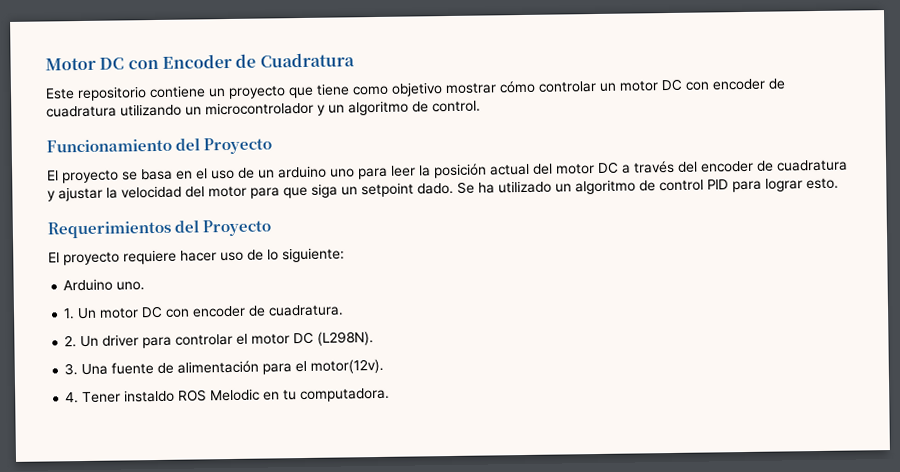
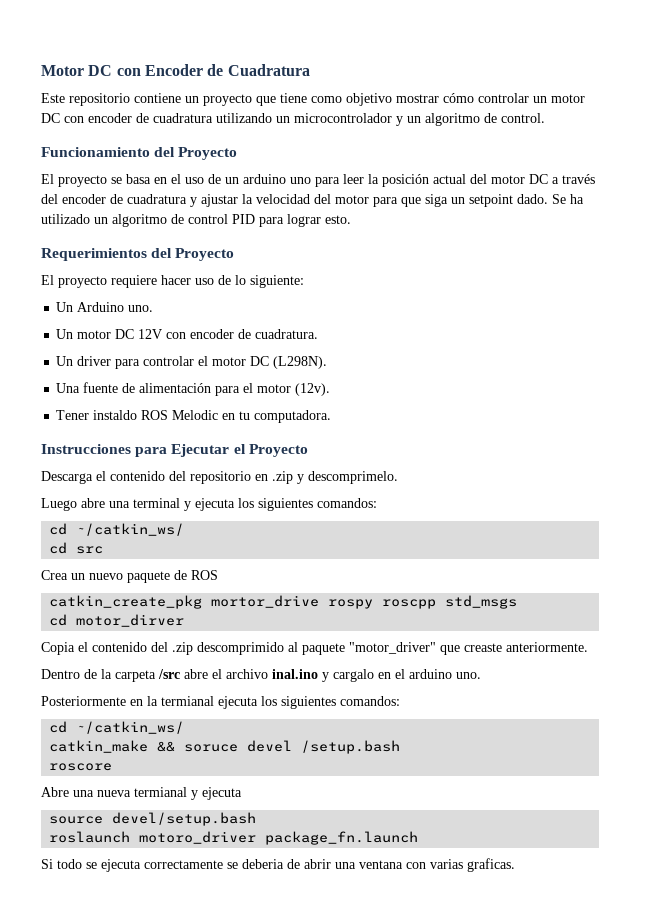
- Arduino uno.
+ Un Arduino uno.
- 1. Un motor DC con encoder de cuadratura.
+ Un motor DC 12V con encoder de cuadratura.
- 2. Un driver para controlar el motor DC (L298N).
+ Un driver para controlar el motor DC (L298N).
- 3. Una fuente de alimentación para el motor(12v).
- 4. Tener instaldo ROS Melodic en tu computadora.
+ Una fuente de alimentación para el motor (12v).
+ Tener instaldo ROS Melodic en tu computadora.
+ Instrucciones para Ejecutar el Proyecto
+ Descarga el contenido del repositorio en .zip y descomprimelo.
+ Luego abre una terminal y ejecuta los siguientes comandos:
+ cd ~/catkin_ws/
+ cd src
+ Crea un nuevo paquete de ROS
+ catkin_create_pkg mortor_drive rospy roscpp std_msgs
+ cd motor_dirver
+ Copia el contenido del .zip descomprimido al paquete "motor_driver" que creaste anteriormente.
+ Dentro de la carpeta /src abre el archivo inal.ino y cargalo en el arduino uno.
+ Posteriormente en la termianal ejecuta los siguientes comandos:
+ cd ~/catkin_ws/
+ catkin_make && soruce devel /setup.bash
+ roscore
+ Abre una nueva termianal y ejecuta
+ source devel/setup.bash
+ roslaunch motoro_driver package_fn.launch
+ Si todo se ejecuta correctamente se deberia de abrir una ventana con varias graficas.

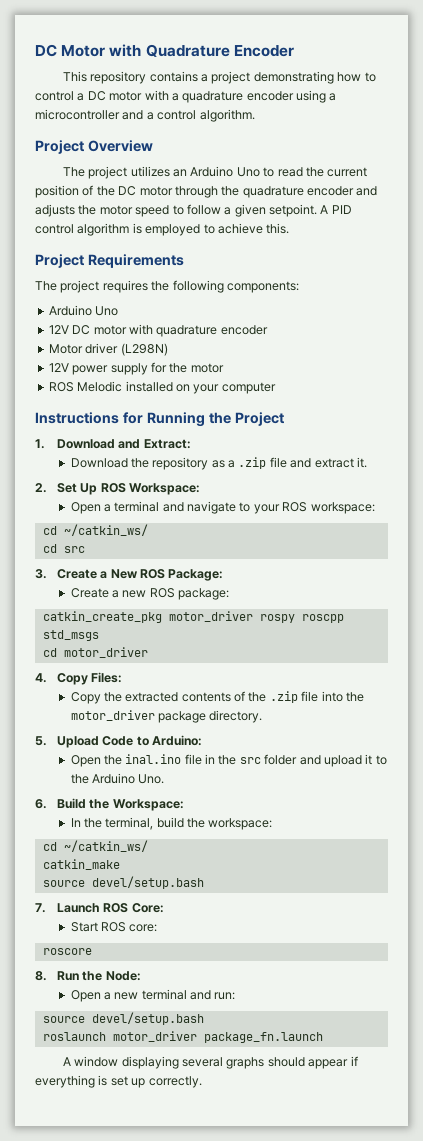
- Motor DC con Encoder de Cuadratura
- Este repositorio contiene un proyecto que tiene como objetivo mostrar cómo controlar un motor DC con encoder de cuadratura utilizando un microcontrolador y un algoritmo de control.
- Funcionamiento del Proyecto
- El proyecto se basa en el uso de un arduino uno para leer la posición actual del motor DC a través del encoder de cuadratura y ajustar la velocidad del motor para que siga un setpoint dado. Se ha utilizado un algoritmo de control PID para lograr esto.
- Requerimientos del Proyecto
- El proyecto requiere hacer uso de lo siguiente:
- Un Arduino uno.
- Un motor DC 12V con encoder de cuadratura.
- Un driver para controlar el motor DC (L298N).
- Una fuente de alimentación para el motor (12v).
- Tener instaldo ROS Melodic en tu computadora.
- Instrucciones para Ejecutar el Proyecto
- Descarga el contenido del repositorio en .zip y descomprimelo.
- Luego abre una terminal y ejecuta los siguientes comandos:
+ DC Motor with Quadrature Encoder
+ This repository contains a project demonstrating how to control a DC motor with a quadrature encoder using a microcontroller and a control algorithm.
+ Project Overview
+ The project utilizes an Arduino Uno to read the current position of the DC motor through the quadrature encoder and adjusts the motor speed to follow a given setpoint. A PID control algorithm is employed to achieve this.
+ Project Requirements
+ The project requires the following components:
+ Arduino Uno
+ 12V DC motor with quadrature encoder
+ Motor driver (L298N)
+ 12V power supply for the motor
+ ROS Melodic installed on your computer
+ Instructions for Running the Project
+ 1. Download and Extract:
+ Download the repository as a .zip file and extract it.
+ 2. Set Up ROS Workspace:
+ Open a terminal and navigate to your ROS workspace:
  cd ~/catkin_ws/
  cd src
- Crea un nuevo paquete de ROS
+ 3. Create a New ROS Package:
+ Create a new ROS package:
- catkin_create_pkg mortor_drive rospy roscpp std_msgs
+ catkin_create_pkg motor_driver rospy roscpp std_msgs
- cd motor_dirver
- Copia el contenido del .zip descomprimido al paquete "motor_driver" que creaste anteriormente.
- Dentro de la carpeta /src abre el archivo inal.ino y cargalo en el arduino uno.
- Posteriormente en la termianal ejecuta los siguientes comandos:
+ cd motor_driver
+ 4. Copy Files:
+ Copy the extracted contents of the .zip file into the motor_driver package directory.
+ 5. Upload Code to Arduino:
+ Open the inal.ino file in the src folder and upload it to the Arduino Uno.
+ 6. Build the Workspace:
+ In the terminal, build the workspace:
  cd ~/catkin_ws/
- catkin_make && soruce devel /setup.bash
+ catkin_make
+ source devel/setup.bash
+ 7. Launch ROS Core:
+ Start ROS core:
  roscore
- Abre una nueva termianal y ejecuta
+ 8. Run the Node:
+ Open a new terminal and run:
- roslaunch motoro_driver package_fn.launch
+ roslaunch motor_driver package_fn.launch
- Si todo se ejecuta correctamente se deberia de abrir una ventana con varias graficas.
+ A window displaying several graphs should appear if everything is set up correctly.

